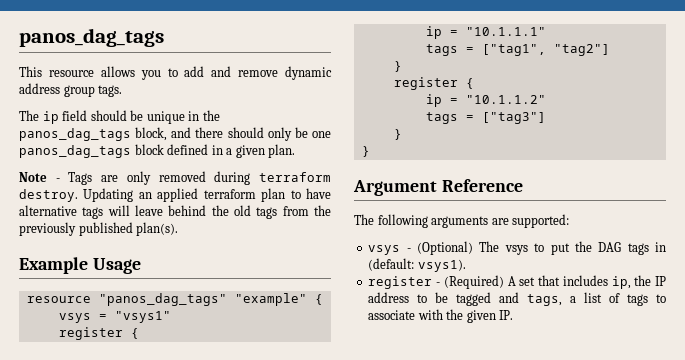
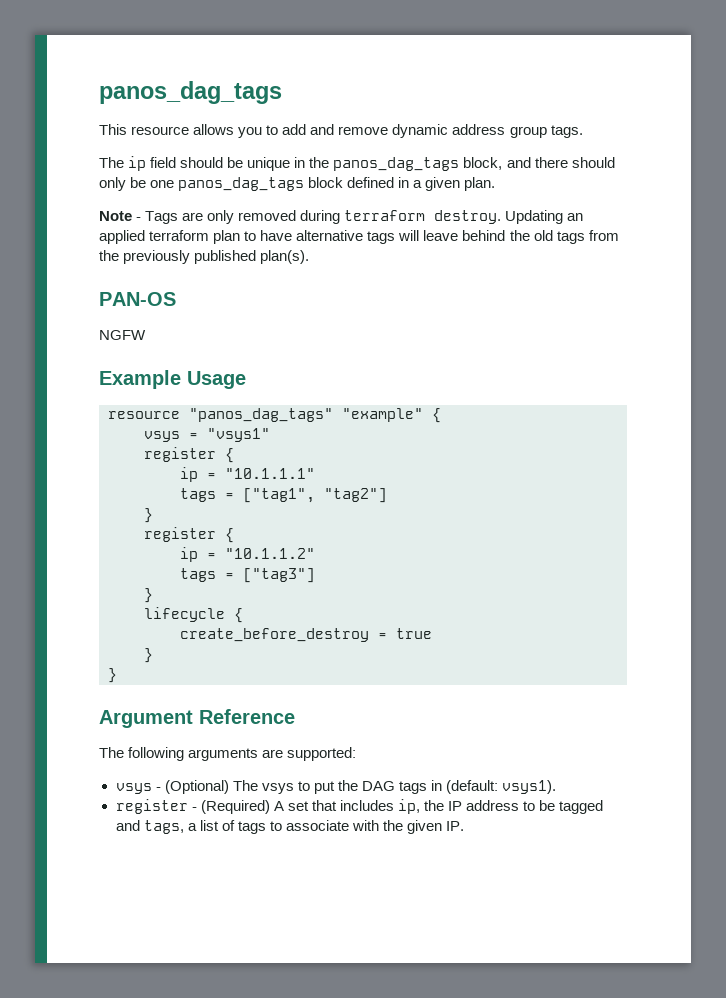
+ PAN-OS
+ NGFW
+ lifecycle {
+ create_before_destroy = true
+ }

